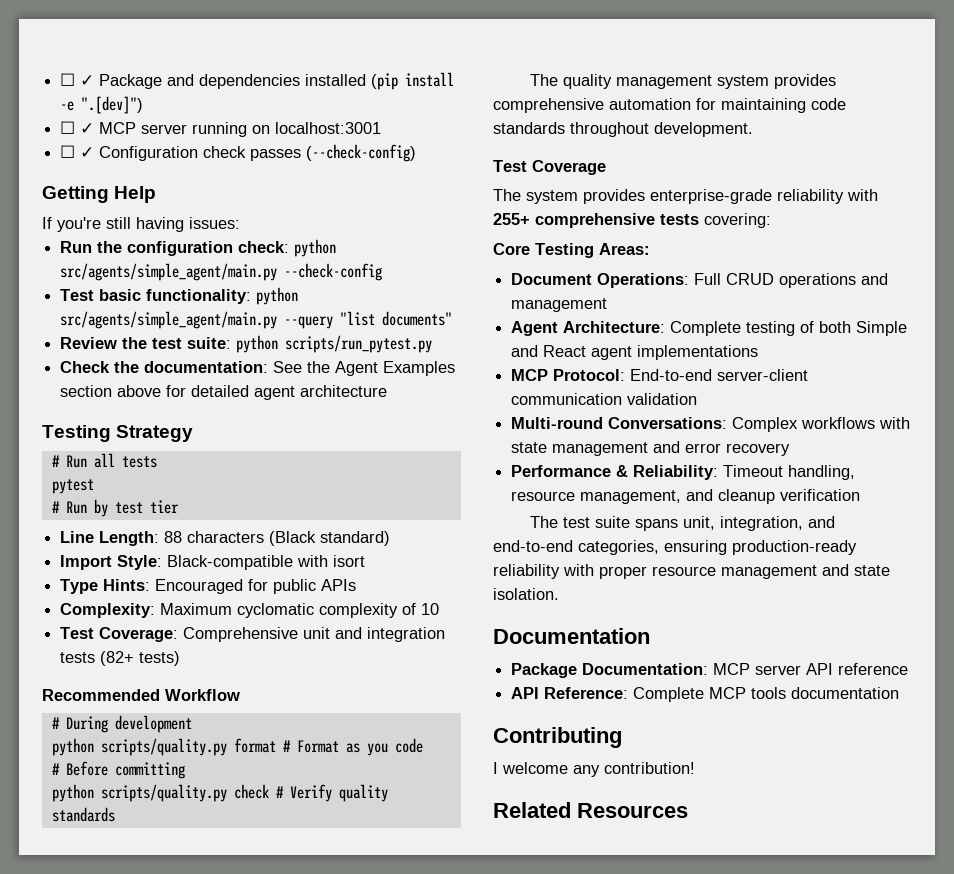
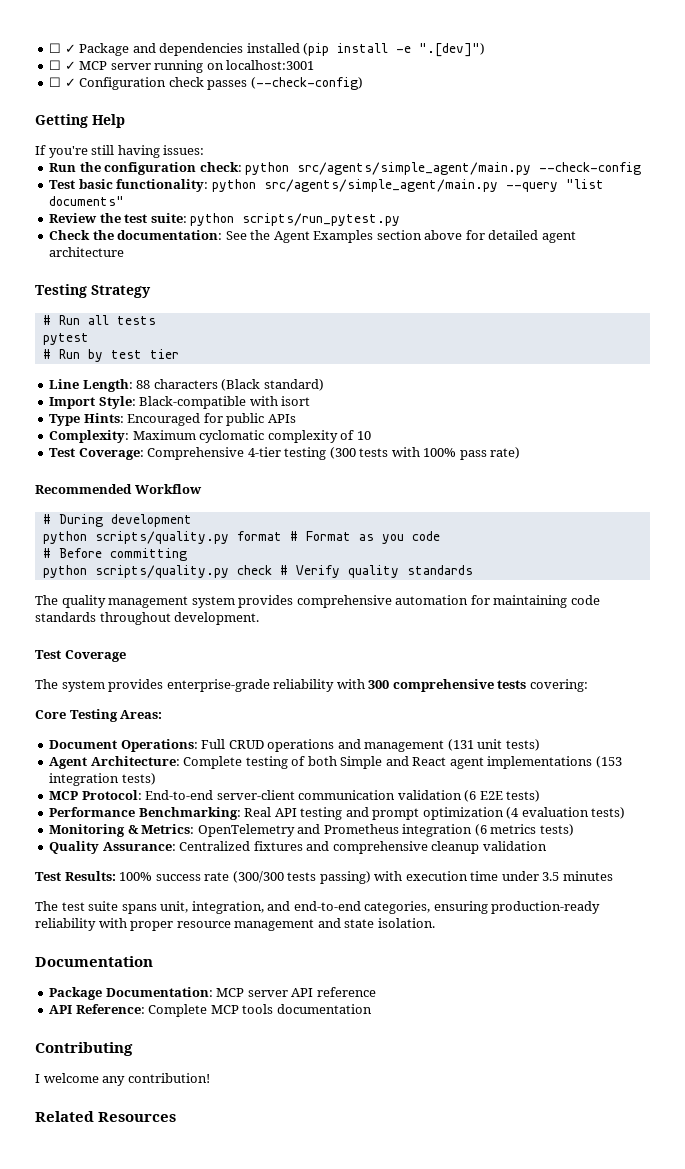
- Test Coverage: Comprehensive unit and integration tests (82+ tests)
+ Test Coverage: Comprehensive 4-tier testing (300 tests with 100% pass rate)
- The system provides enterprise-grade reliability with 255+ comprehensive tests covering:
+ The system provides enterprise-grade reliability with 300 comprehensive tests covering:
- Document Operations: Full CRUD operations and management
+ Document Operations: Full CRUD operations and management (131 unit tests)
- Agent Architecture: Complete testing of both Simple and React agent implementations
+ Agent Architecture: Complete testing of both Simple and React agent implementations (153 integration tests)
- MCP Protocol: End-to-end server-client communication validation
- Multi-round Conversations: Complex workflows with state management and error recovery
- Performance & Reliability: Timeout handling, resource management, and cleanup verification
+ MCP Protocol: End-to-end server-client communication validation (6 E2E tests)
+ Performance Benchmarking: Real API testing and prompt optimization (4 evaluation tests)
+ Monitoring & Metrics: OpenTelemetry and Prometheus integration (6 metrics tests)
+ Quality Assurance: Centralized fixtures and comprehensive cleanup validation
+ Test Results: 100% success rate (300/300 tests passing) with execution time under 3.5 minutes

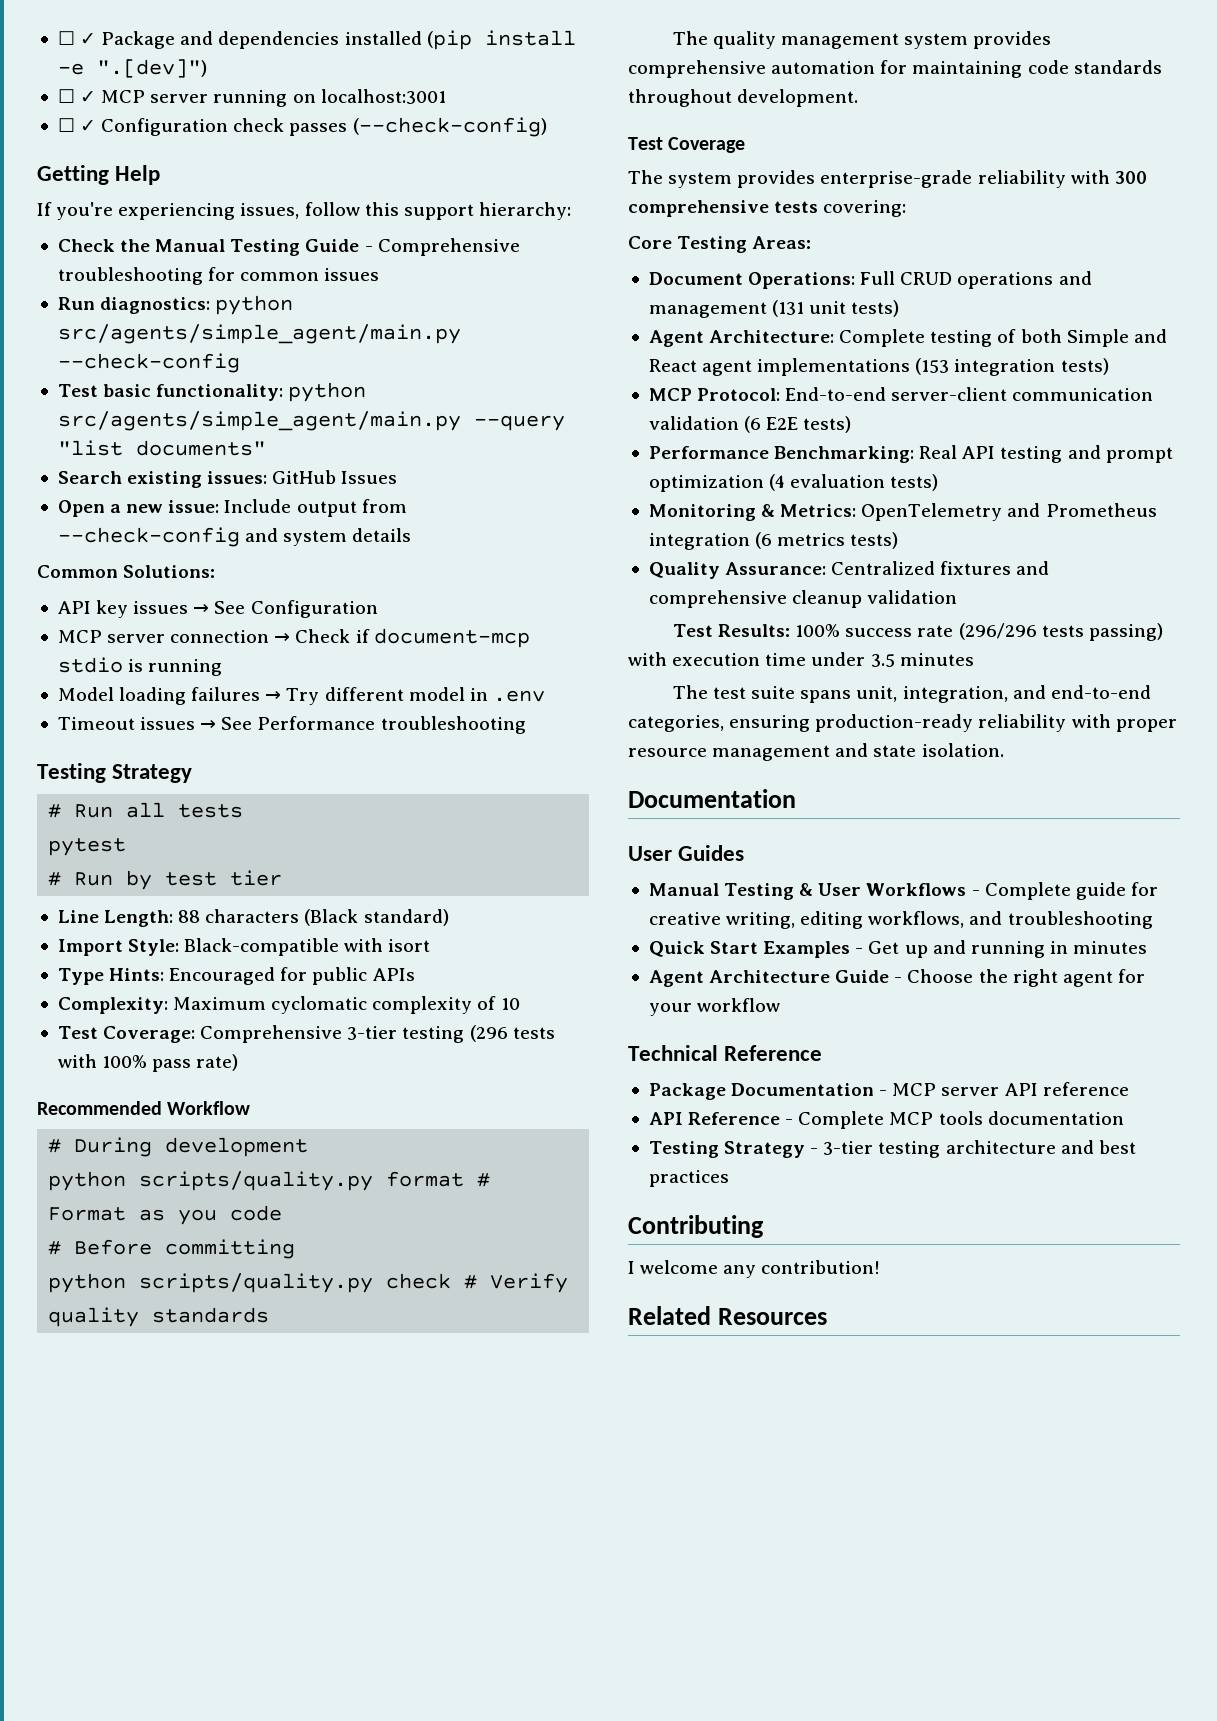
- If you're still having issues:
- Run the configuration check: python src/agents/simple_agent/main.py --check-config
+ If you're experiencing issues, follow this support hierarchy:
+ Check the Manual Testing Guide - Comprehensive troubleshooting for common issues
+ Run diagnostics: python src/agents/simple_agent/main.py --check-config
- Review the test suite: python scripts/run_pytest.py
- Check the documentation: See the Agent Examples section above for detailed agent architecture
+ Search existing issues: GitHub Issues
+ Open a new issue: Include output from --check-config and system details
+ Common Solutions:
+ API key issues → See Configuration
+ MCP server connection → Check if document-mcp stdio is running
+ Model loading failures → Try different model in .env
+ Timeout issues → See Performance troubleshooting
- Test Coverage: Comprehensive 4-tier testing (300 tests with 100% pass rate)
+ Test Coverage: Comprehensive 3-tier testing (296 tests with 100% pass rate)
- Test Results: 100% success rate (300/300 tests passing) with execution time under 3.5 minutes
+ Test Results: 100% success rate (296/296 tests passing) with execution time under 3.5 minutes
- Package Documentation: MCP server API reference
+ User Guides
+ Manual Testing & User Workflows - Complete guide for creative writing, editing workflows, and troubleshooting
+ Quick Start Examples - Get up and running in minutes
+ Agent Architecture Guide - Choose the right agent for your workflow
+ Technical Reference
+ Package Documentation - MCP server API reference
- API Reference: Complete MCP tools documentation
+ API Reference - Complete MCP tools documentation
+ Testing Strategy - 3-tier testing architecture and best practices

